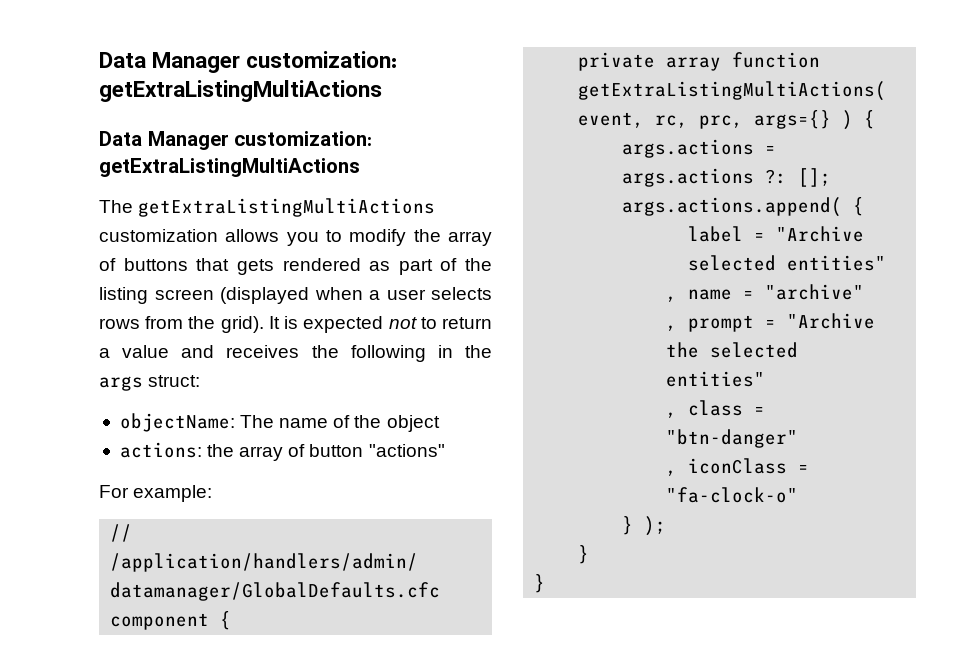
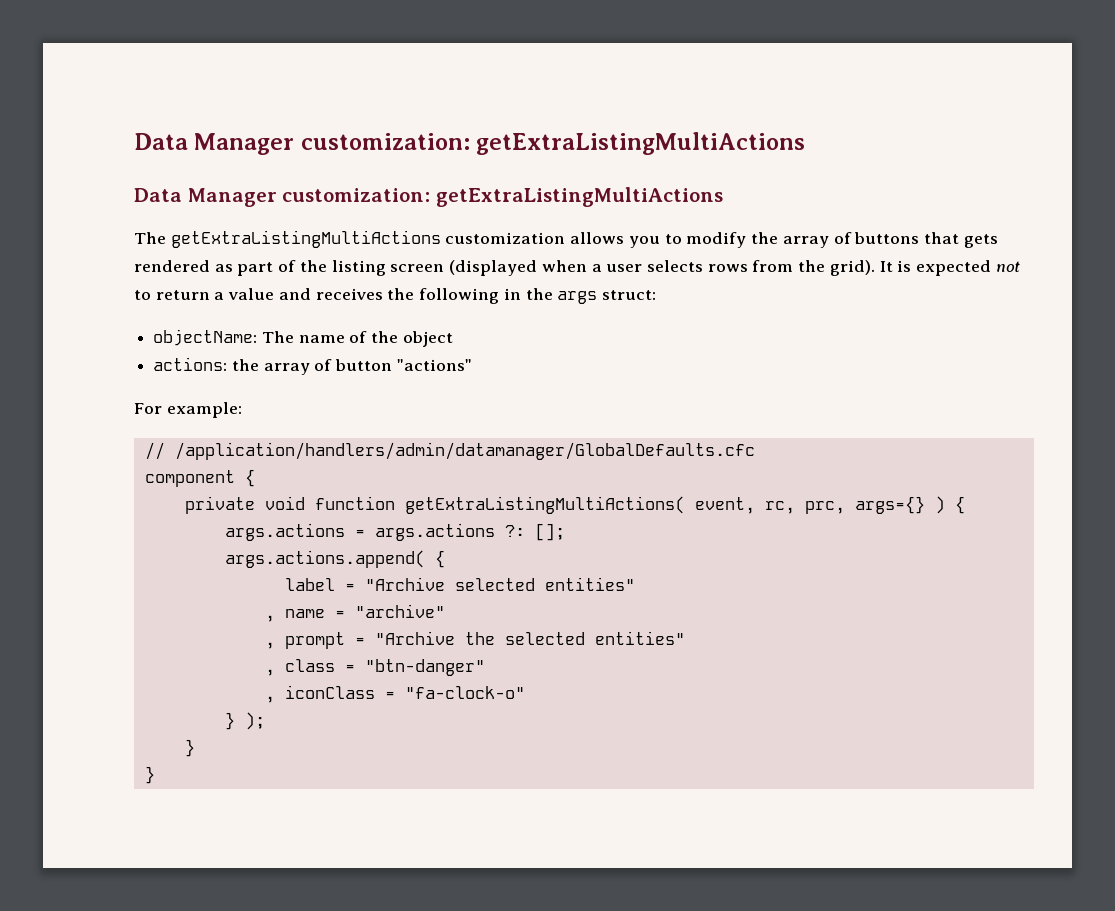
- private array function getExtraListingMultiActions( event, rc, prc, args={} ) {
+ private void function getExtraListingMultiActions( event, rc, prc, args={} ) {

